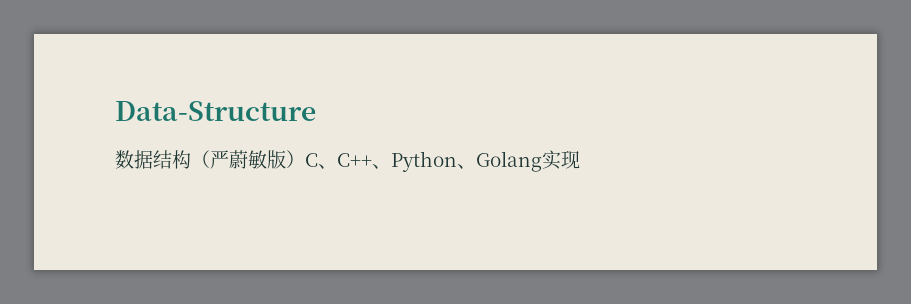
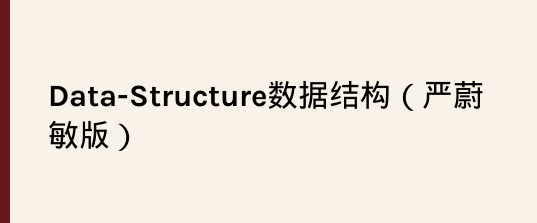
- Data-Structure
- 数据结构（严蔚敏版）C、C++、Python、Golang实现
+ Data-Structure数据结构（严蔚敏版）

